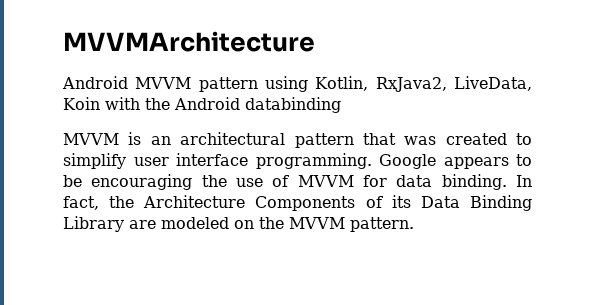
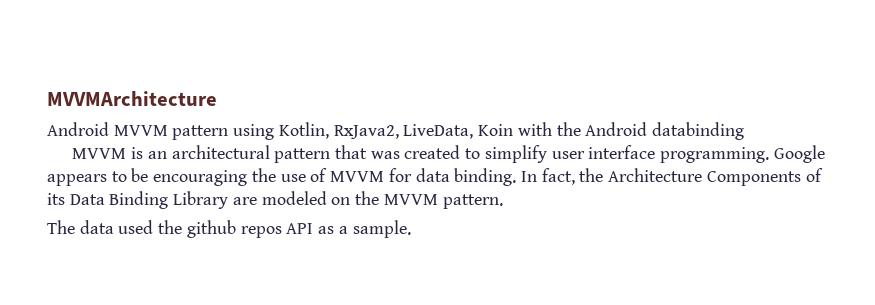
+ The data used the github repos API as a sample.

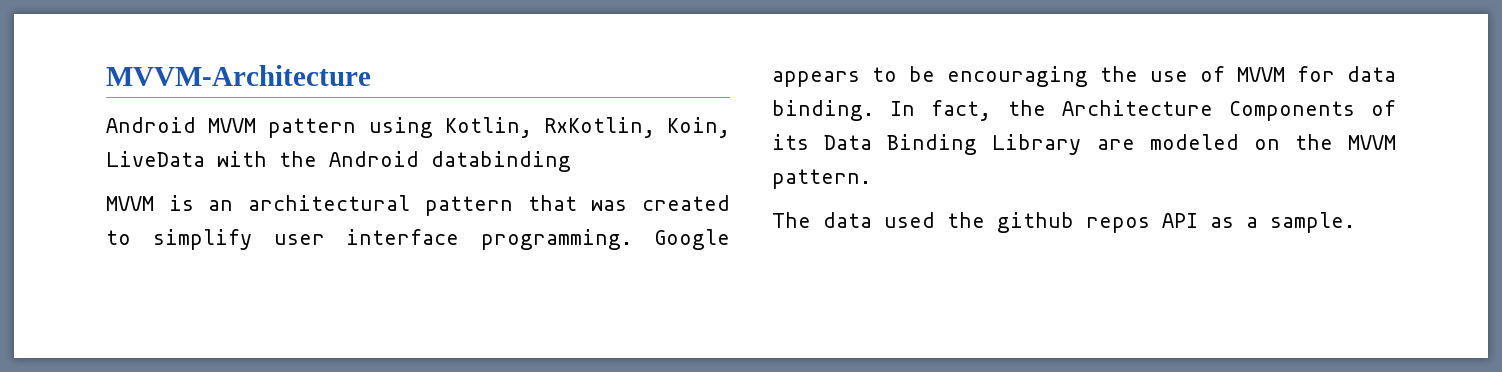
- MVVMArchitecture
+ MVVM-Architecture
- Android MVVM pattern using Kotlin, RxJava2, LiveData, Koin with the Android databinding
+ Android MVVM pattern using Kotlin, RxKotlin, Koin, LiveData with the Android databinding

